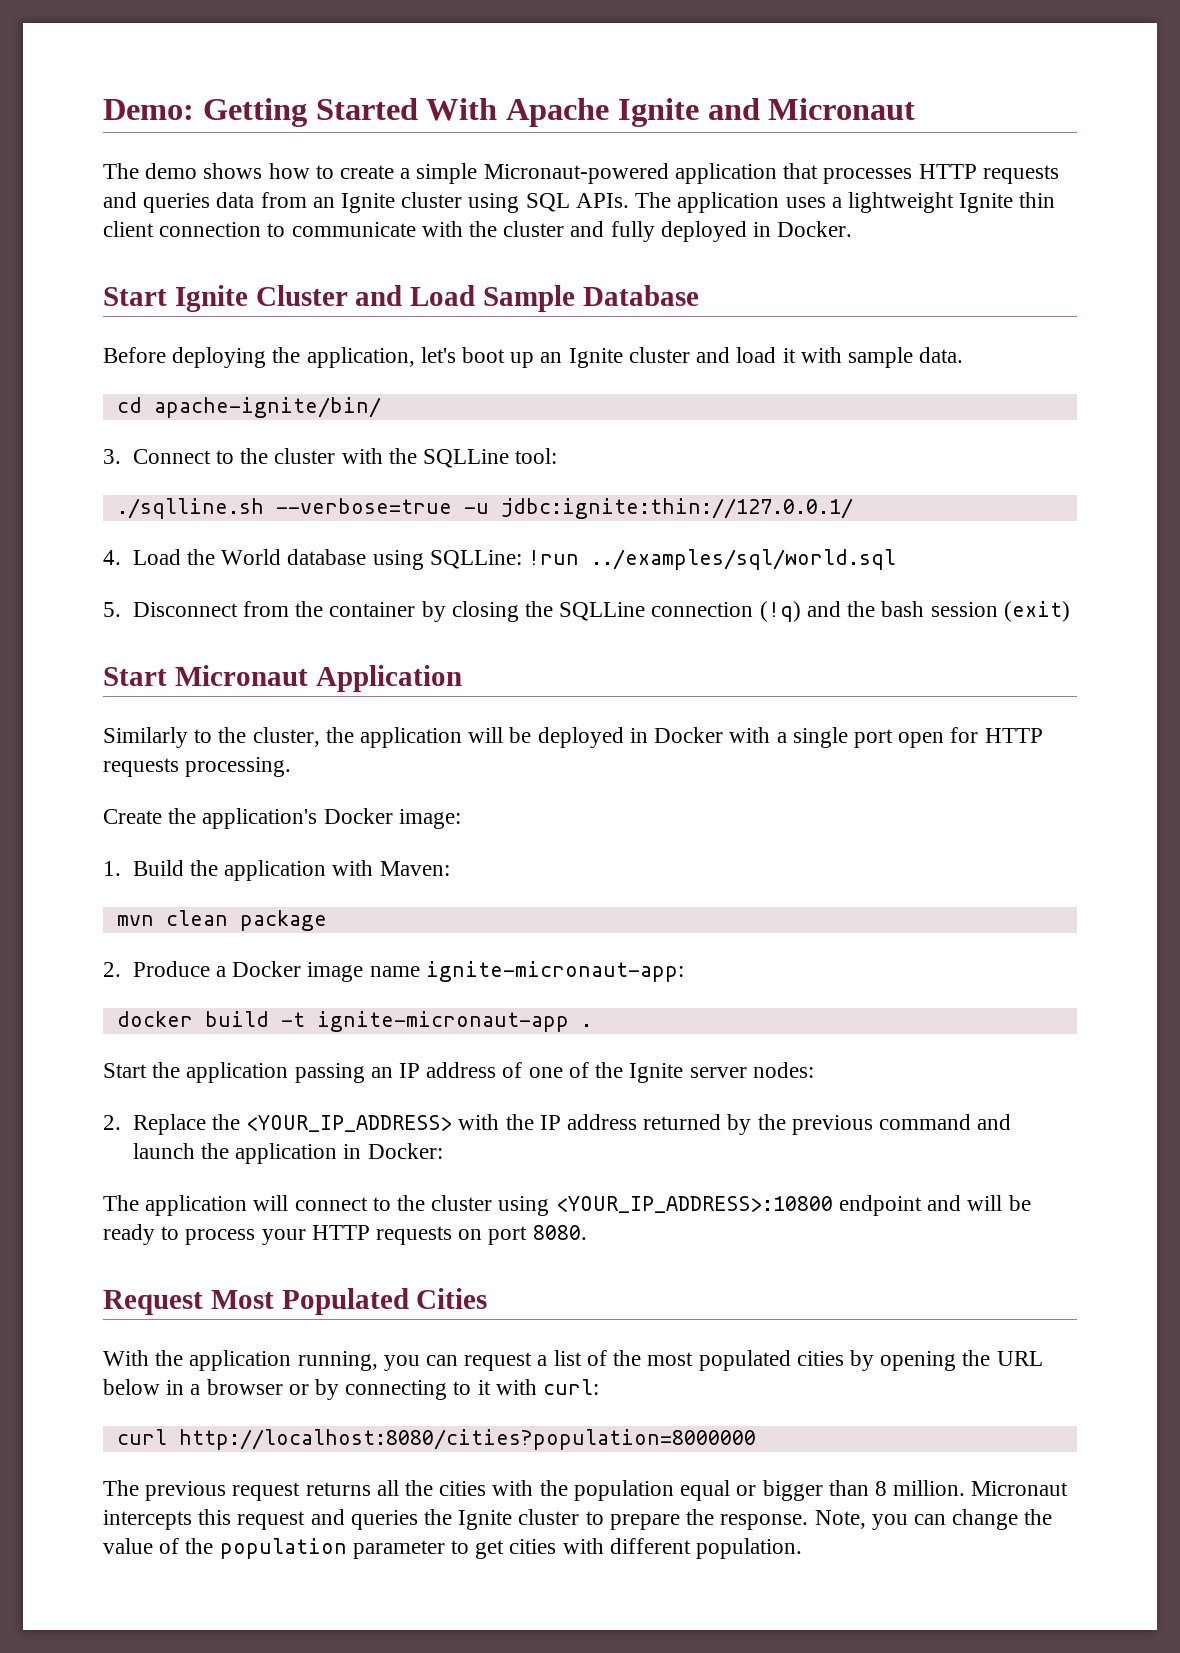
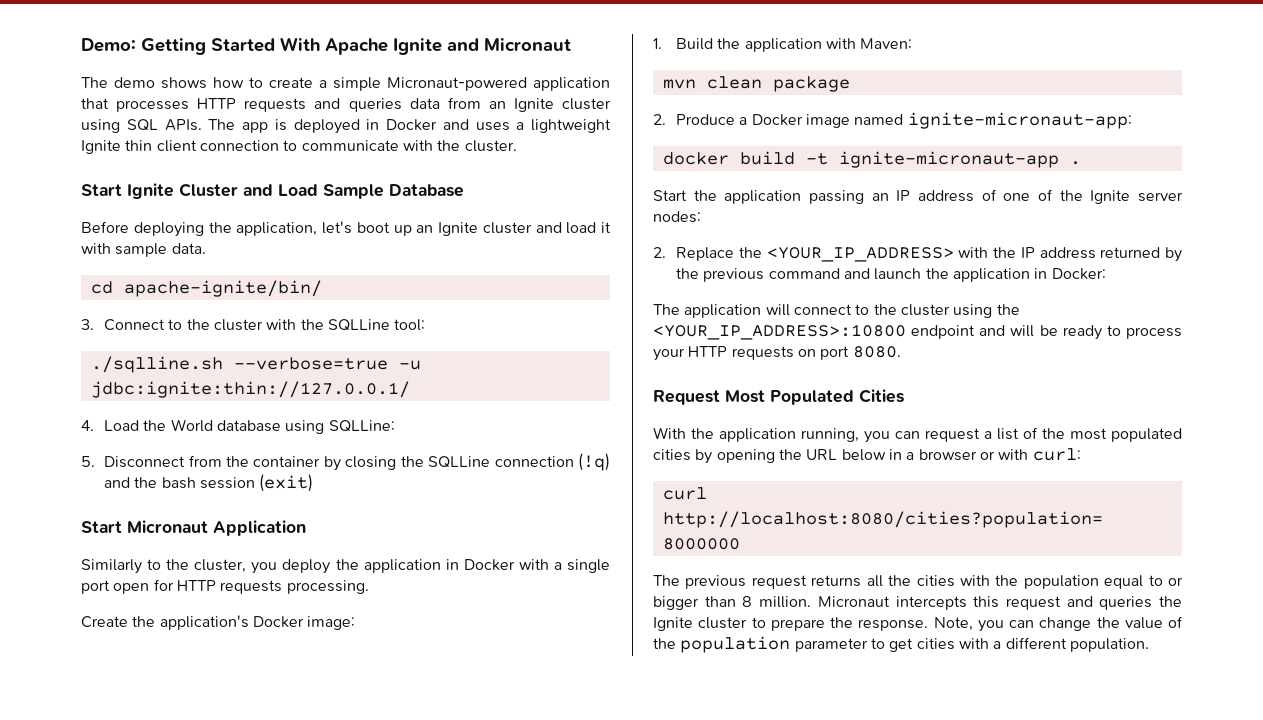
- The application uses a lightweight Ignite thin client connection to communicate with the cluster and fully deployed in Docker.
+ The app is deployed in Docker and uses a lightweight Ignite thin client connection to communicate with the cluster.
- 4. Load the World database using SQLLine: !run ../examples/sql/world.sql
+ 4. Load the World database using SQLLine:
- Similarly to the cluster, the application will be deployed in Docker with a single port open for HTTP requests processing.
+ Similarly to the cluster, you deploy the application in Docker with a single port open for HTTP requests processing.
- 2. Produce a Docker image name ignite-micronaut-app:
+ 2. Produce a Docker image named ignite-micronaut-app:
- The application will connect to the cluster using <YOUR_IP_ADDRESS>:10800 endpoint and will be ready to process your HTTP requests on port 8080.
+ The application will connect to the cluster using the <YOUR_IP_ADDRESS>:10800 endpoint and will be ready to process your HTTP requests on port 8080.
- With the application running, you can request a list of the most populated cities by opening the URL below in a browser or by connecting to it with curl:
+ With the application running, you can request a list of the most populated cities by opening the URL below in a browser or with curl:
- The previous request returns all the cities with the population equal or bigger than 8 million.
+ The previous request returns all the cities with the population equal to or bigger than 8 million.
- Note, you can change the value of the population parameter to get cities with different population.
+ Note, you can change the value of the population parameter to get cities with a different population.

